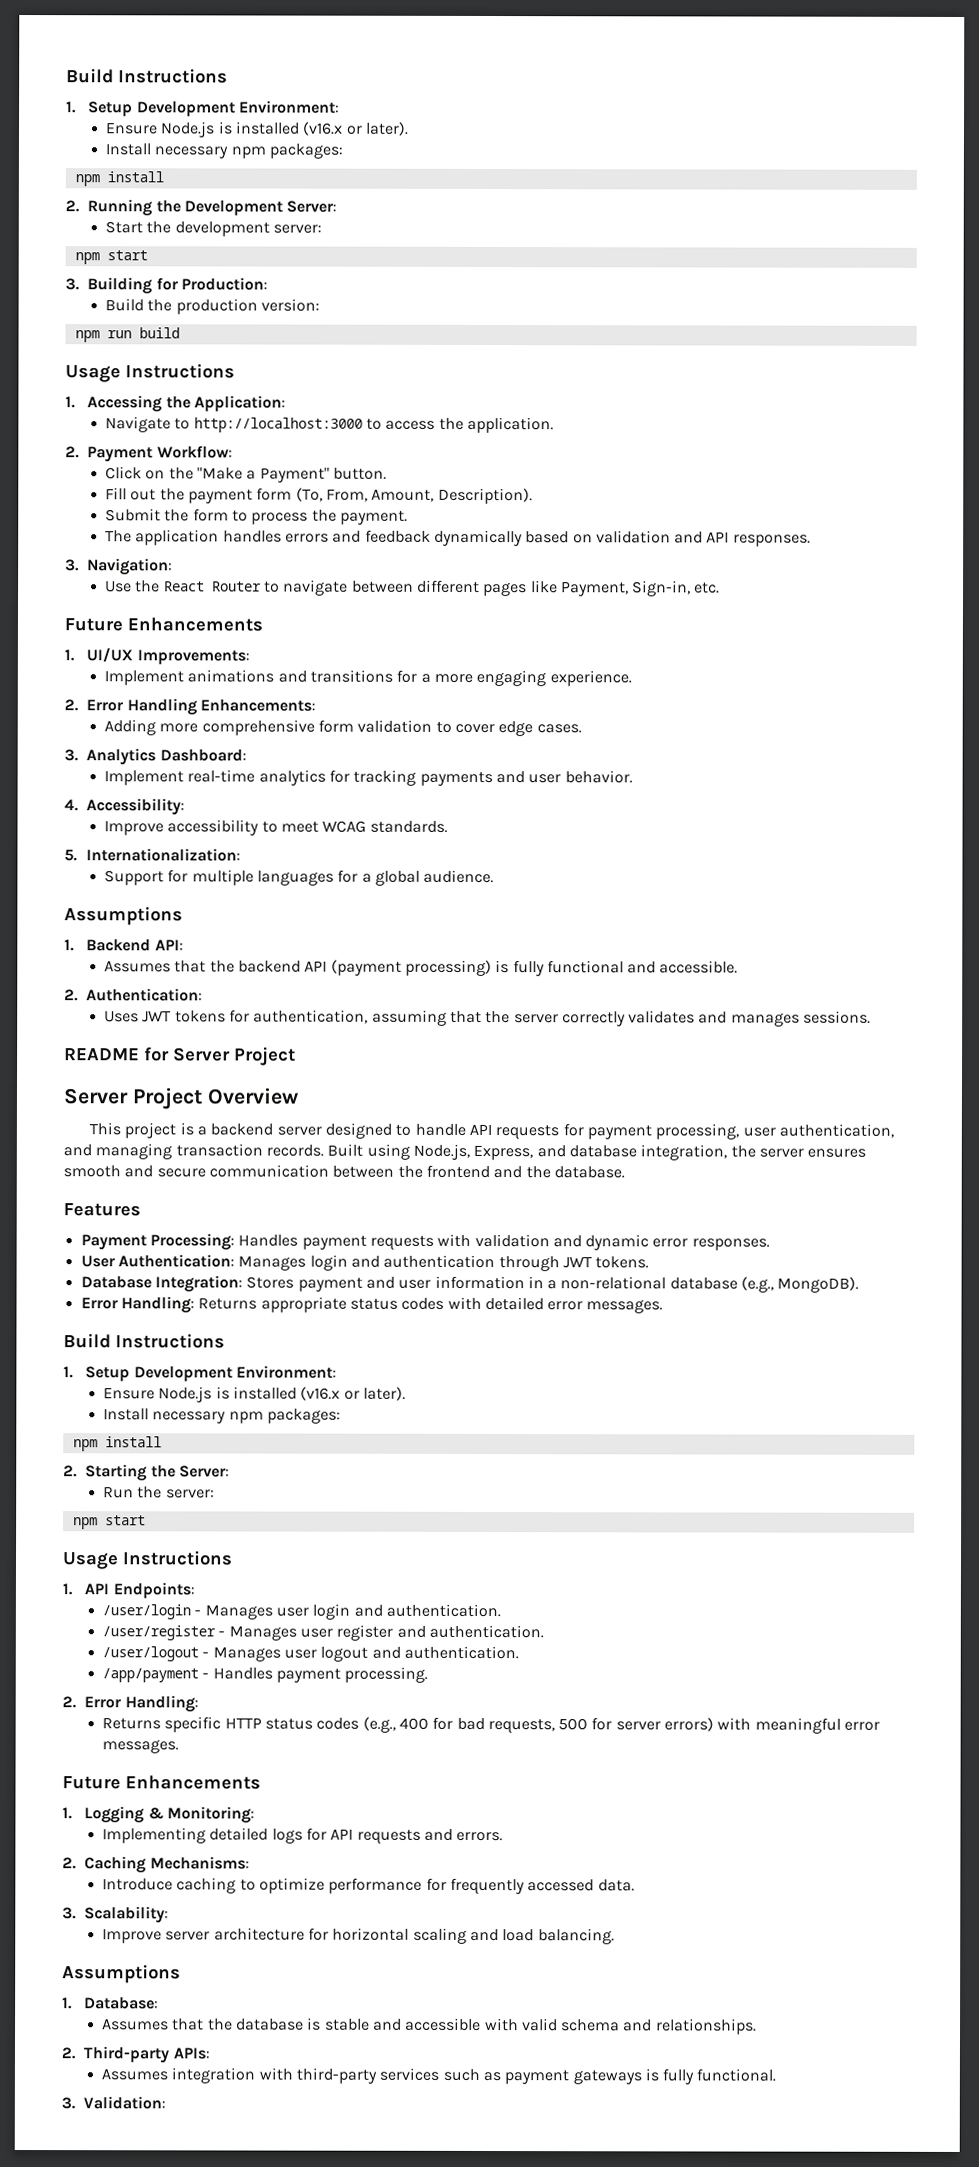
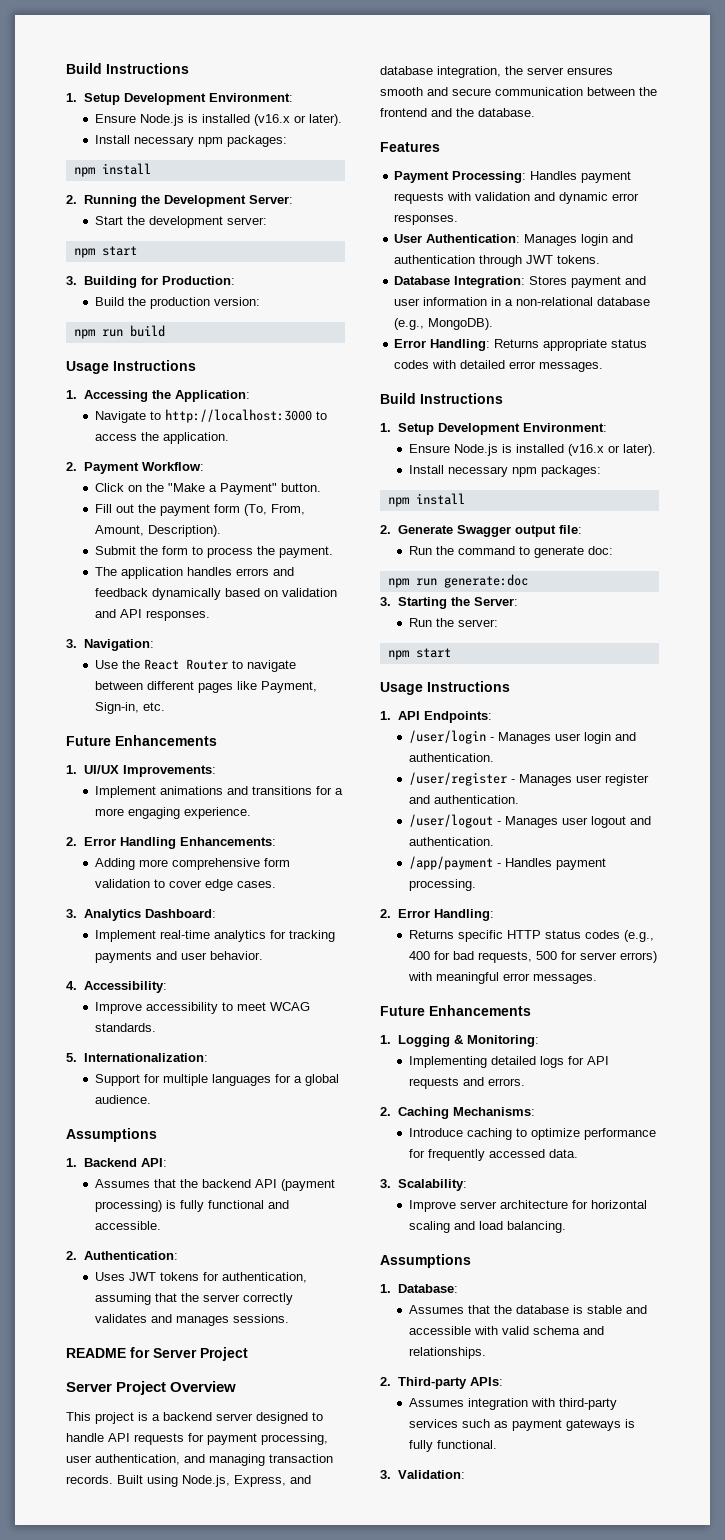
- 2. Starting the Server:
+ 2. Generate Swagger output file:
+ Run the command to generate doc:
+ npm run generate:doc
+ 3. Starting the Server:

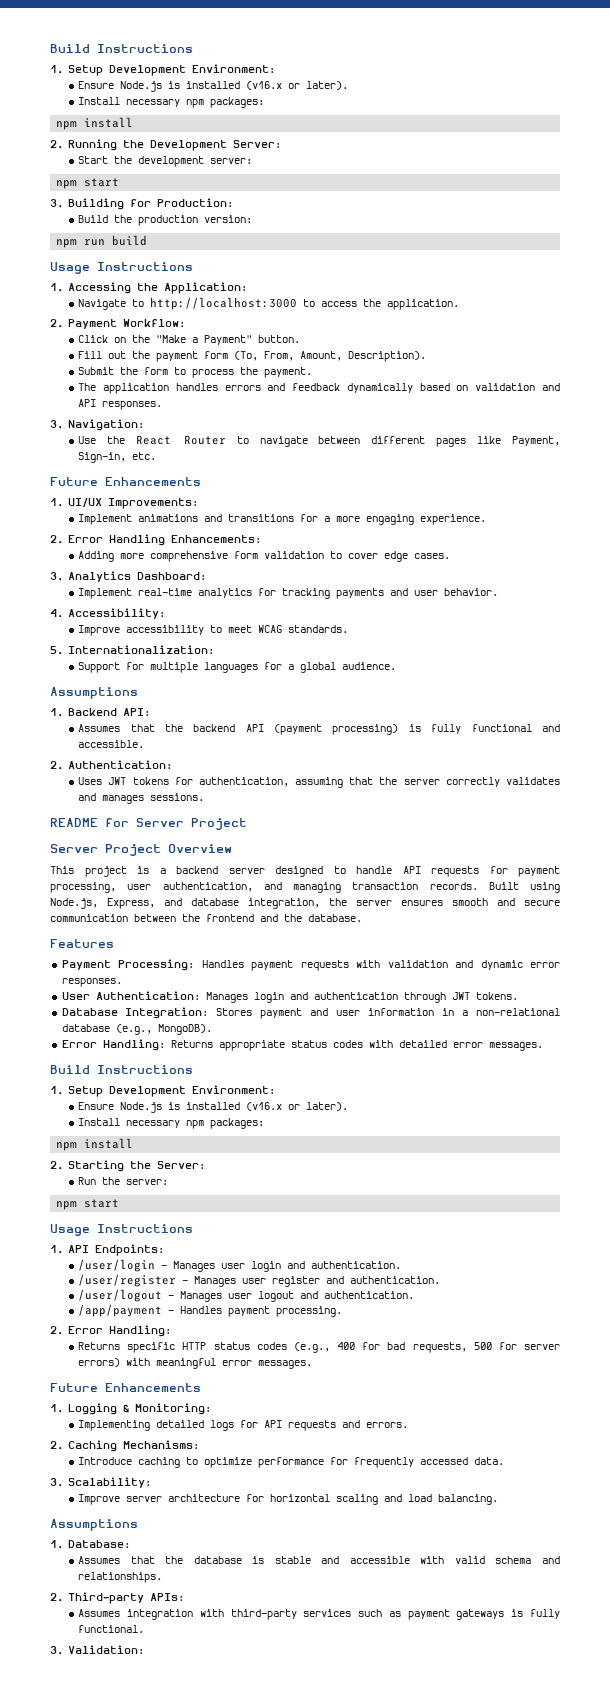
- 2. Generate Swagger output file:
- Run the command to generate doc:
- npm run generate:doc
- 3. Starting the Server:
+ 2. Starting the Server:

